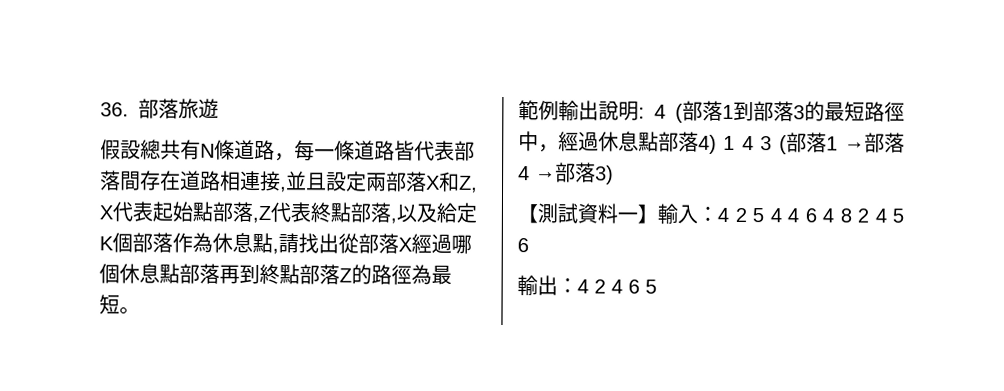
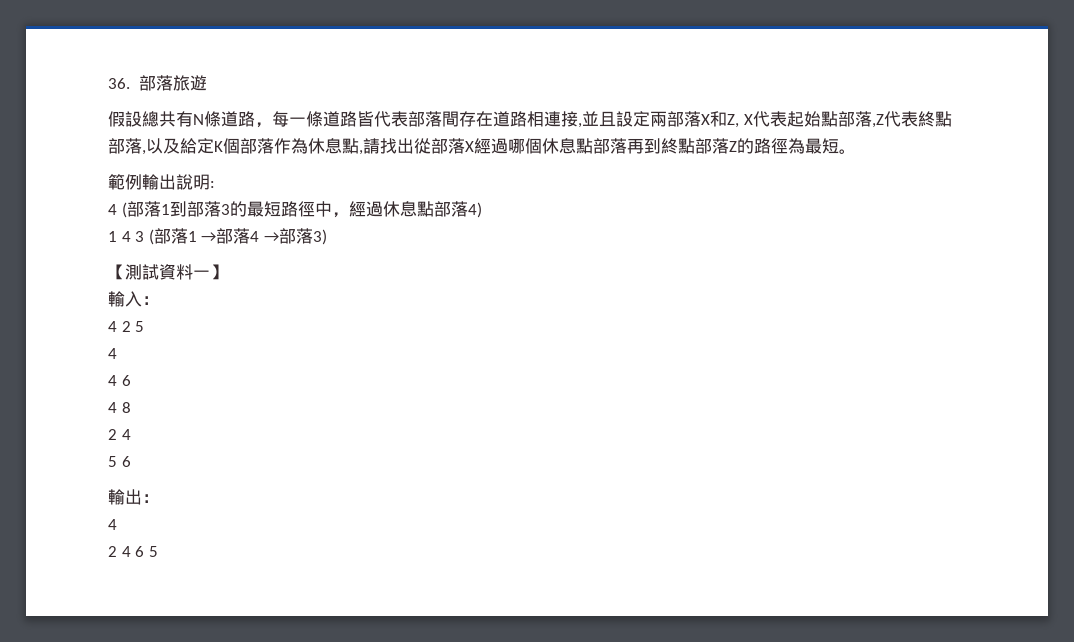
- 範例輸出說明: 4 (部落1到部落3的最短路徑中，經過休息點部落4) 1 4 3 (部落1 →部落4 →部落3)
+ 範例輸出說明:
+ 4 (部落1到部落3的最短路徑中，經過休息點部落4)
+ 1 4 3 (部落1 →部落4 →部落3)
- 【測試資料一】輸入：4 2 5 4 4 6 4 8 2 4 5 6
+ 【測試資料一】
+ 輸入：
+ 4 2 5
+ 4
+ 4 6
+ 4 8
+ 2 4
+ 5 6
- 輸出：4 2 4 6 5
+ 輸出：
+ 4
+ 2 4 6 5

